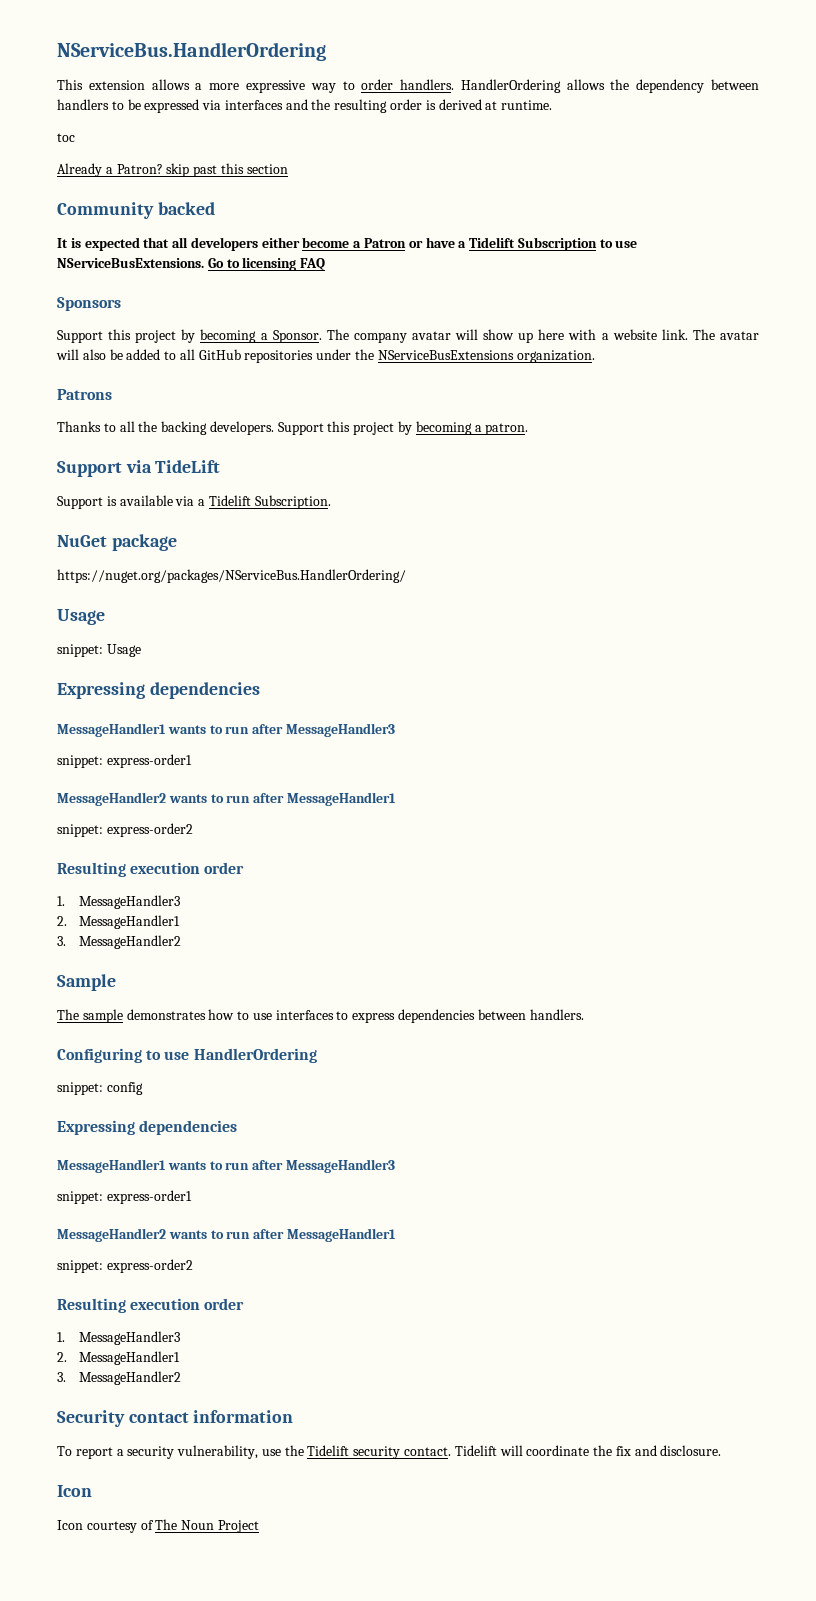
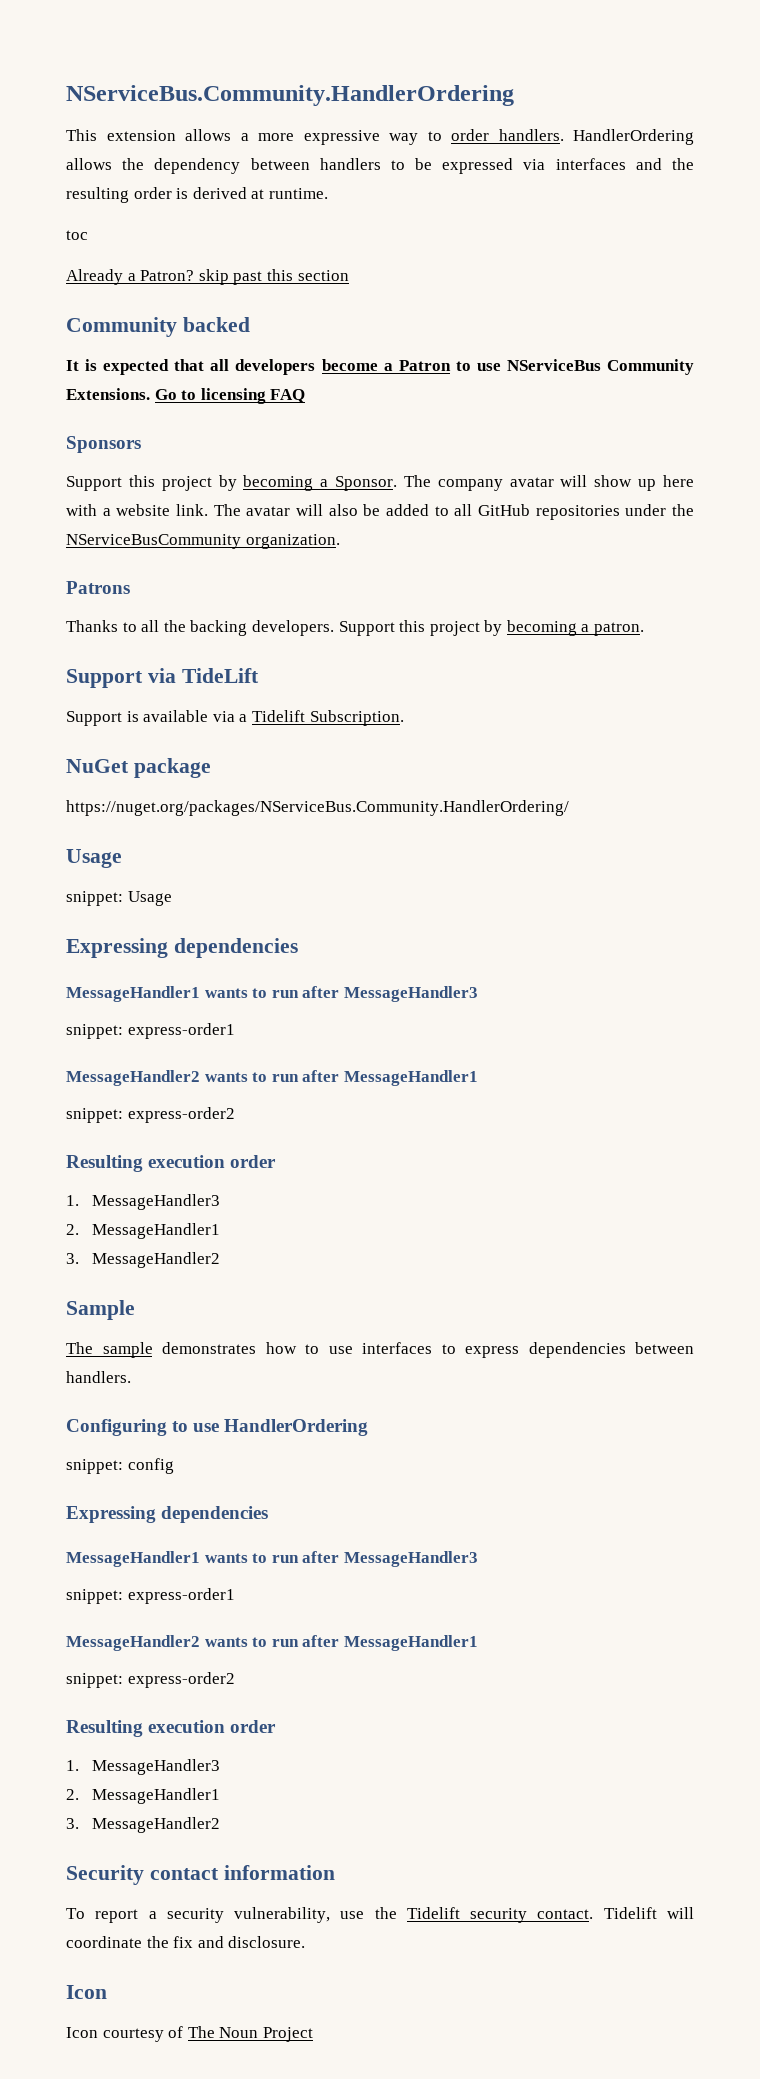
- NServiceBus.HandlerOrdering
+ NServiceBus.Community.HandlerOrdering
- It is expected that all developers either become a Patron or have a Tidelift Subscription to use NServiceBusExtensions.
+ It is expected that all developers become a Patron to use NServiceBus Community Extensions.
- The avatar will also be added to all GitHub repositories under the NServiceBusExtensions organization.
+ The avatar will also be added to all GitHub repositories under the NServiceBusCommunity organization.
- https://nuget.org/packages/NServiceBus.HandlerOrdering/
+ https://nuget.org/packages/NServiceBus.Community.HandlerOrdering/

